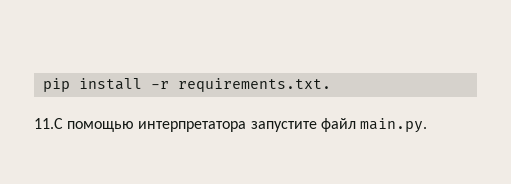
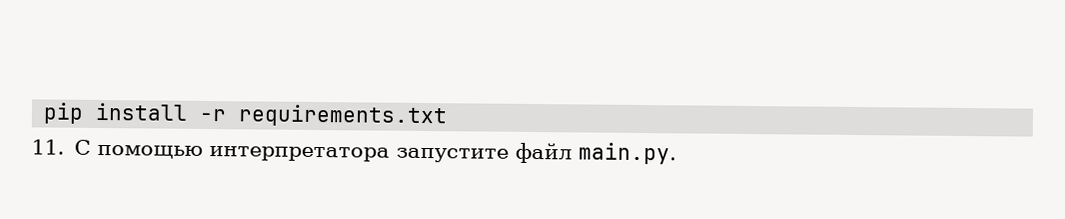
- pip install -r requirements.txt.
- 11.С помощью интерпретатора запустите файл main.py.
+ pip install -r requirements.txt
+ 11. С помощью интерпретатора запустите файл main.py.

